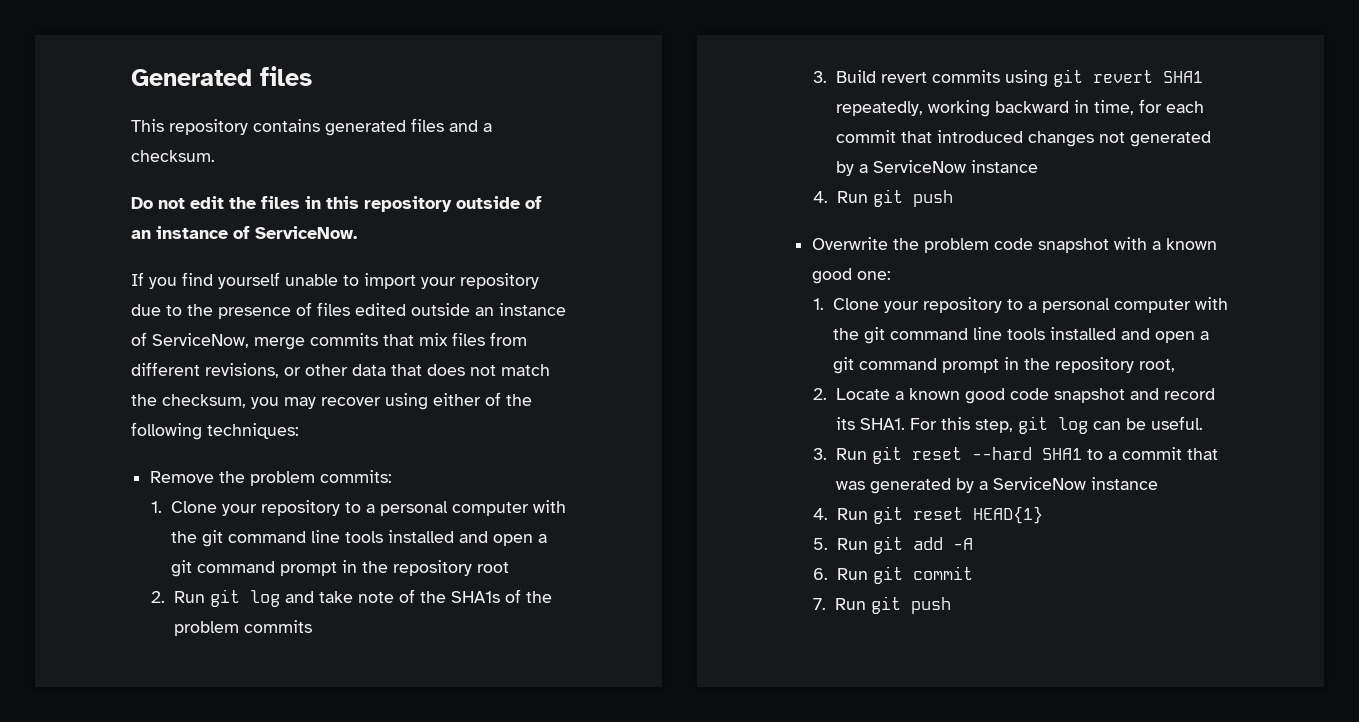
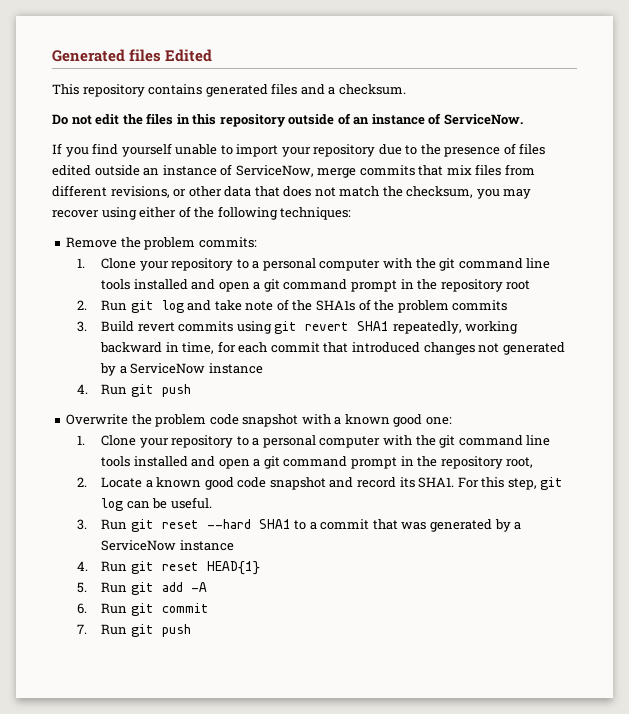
- Generated files
+ Generated files Edited

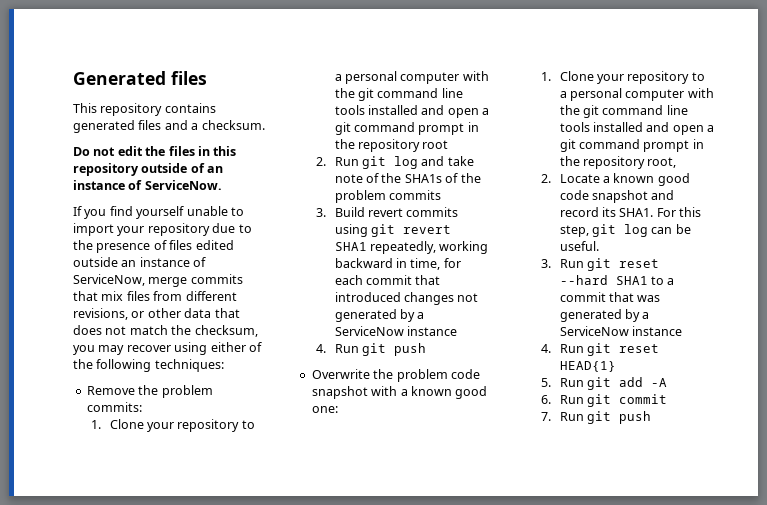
- Generated files Edited
+ Generated files

